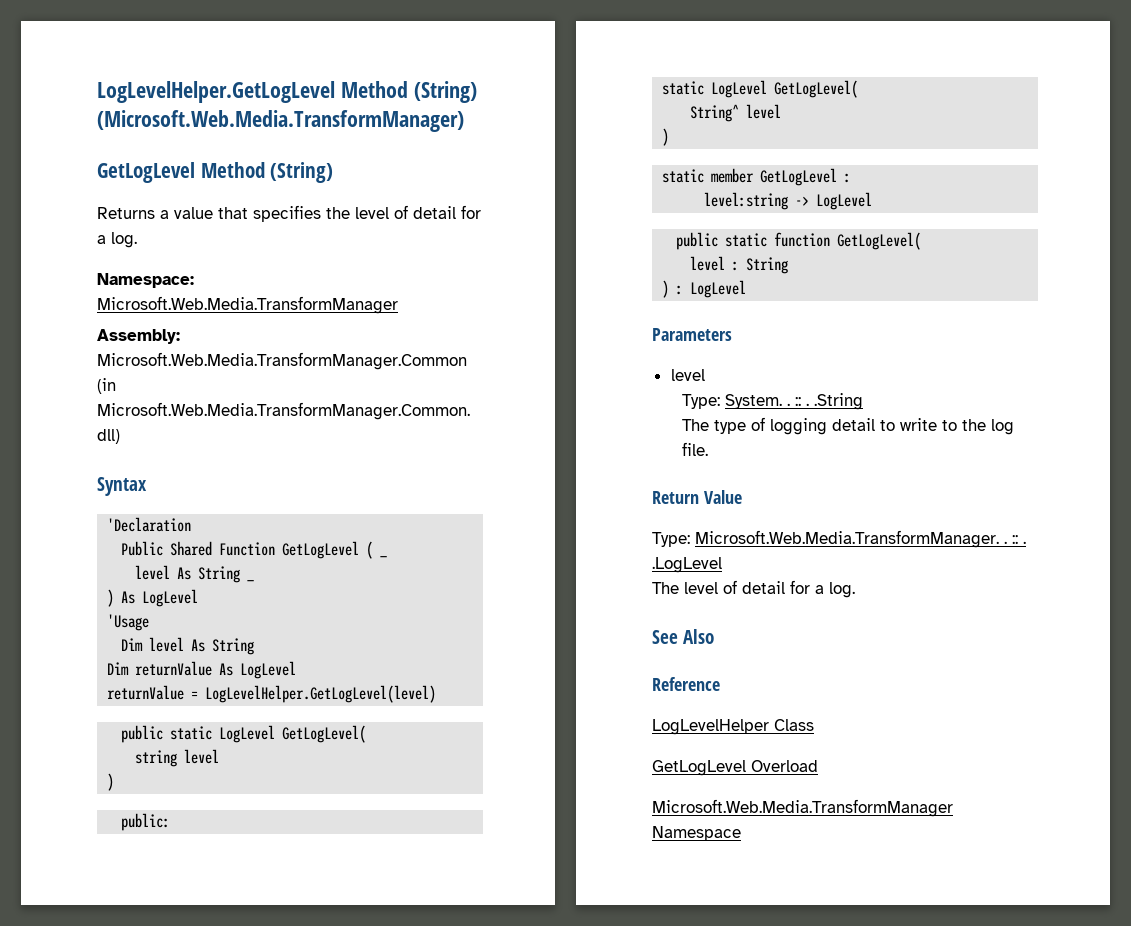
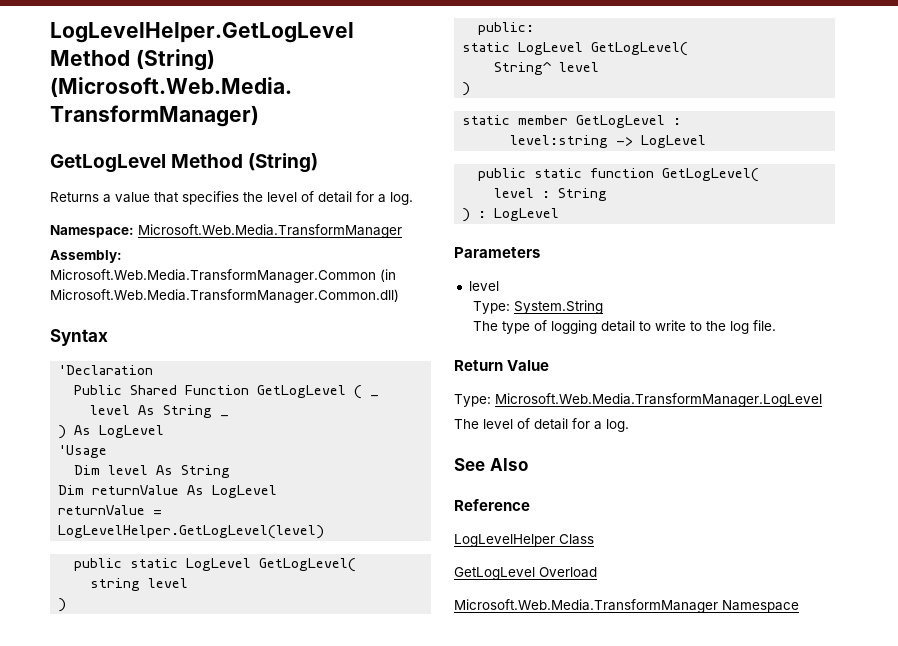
- Type: System. . :: . .String
+ Type: System.String
- Type: Microsoft.Web.Media.TransformManager. . :: . .LogLevel
+ Type: Microsoft.Web.Media.TransformManager.LogLevel

